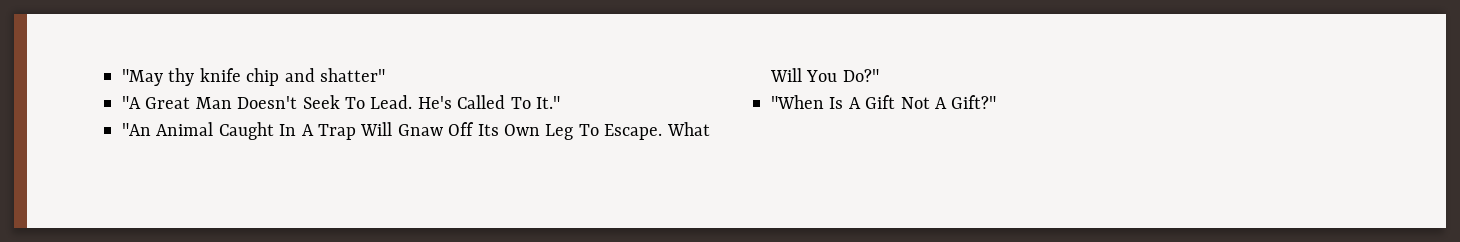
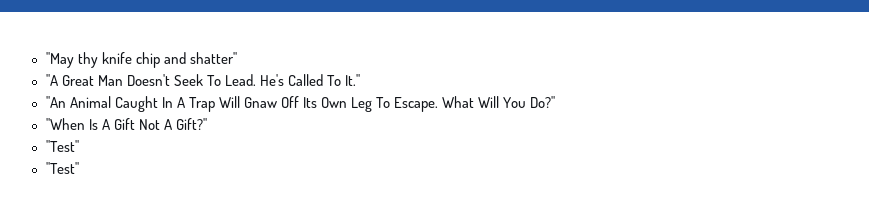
  "When Is A Gift Not A Gift?"
+ "Test"
+ "Test"

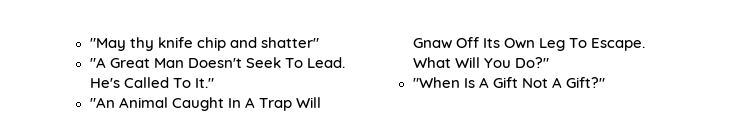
  "When Is A Gift Not A Gift?"
- "Test"
- "Test"

